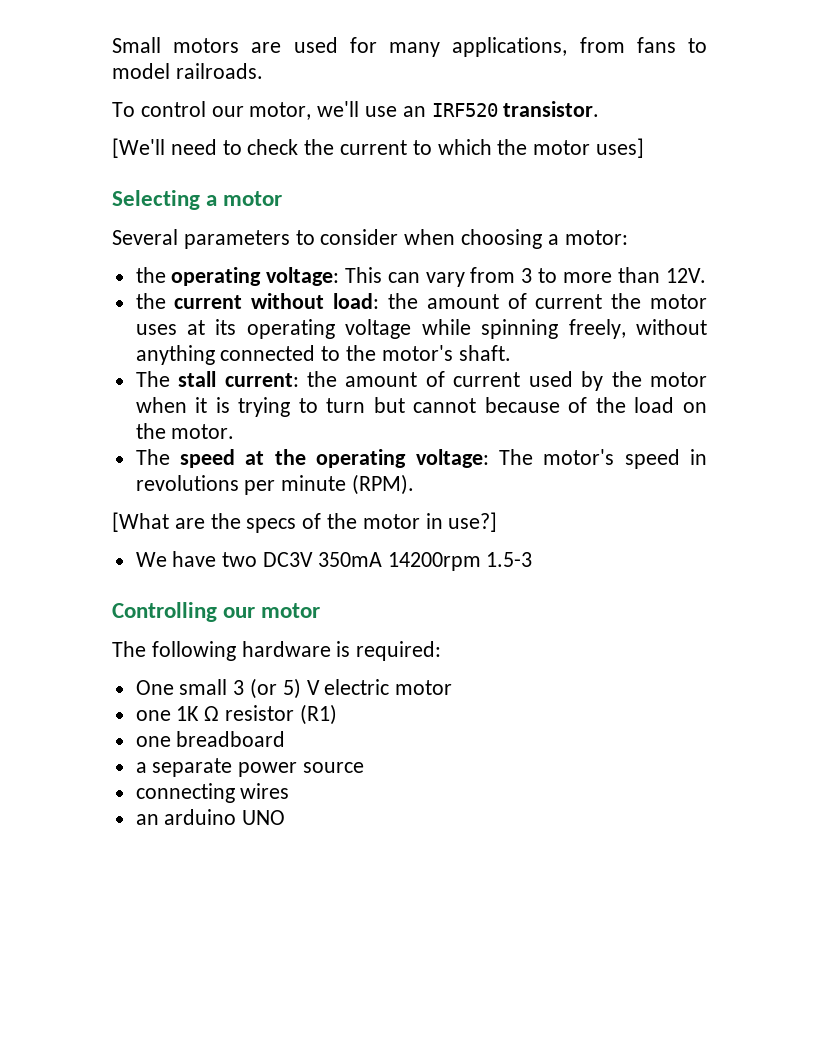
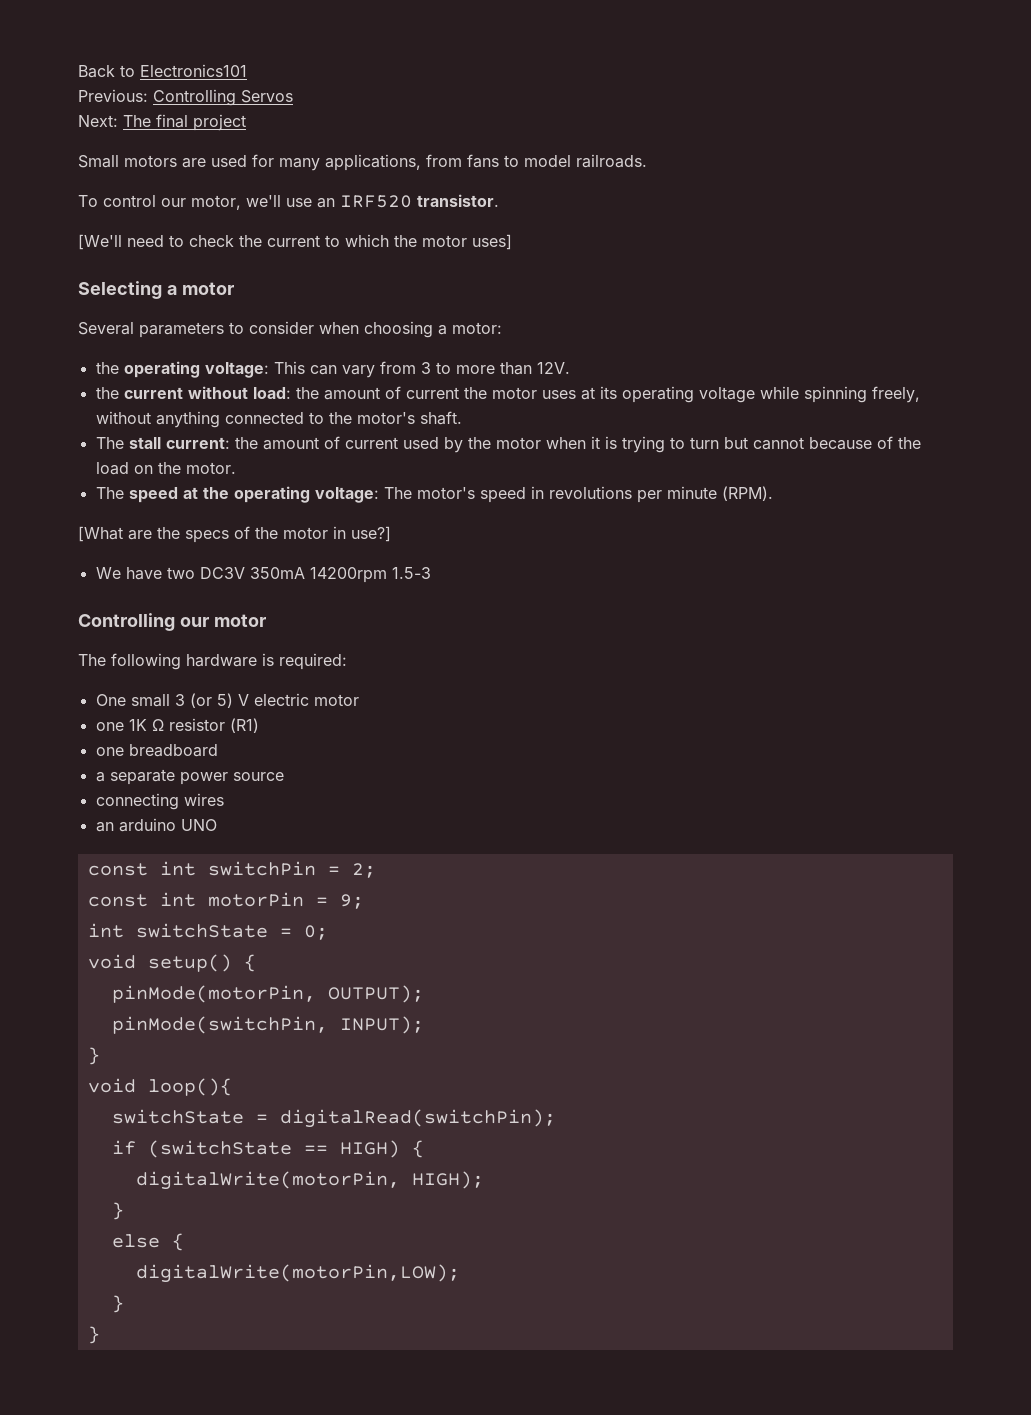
+ Back to Electronics101
+ Previous: Controlling Servos
+ Next: The final project
+ const int switchPin = 2;
+ const int motorPin = 9;
+ int switchState = 0;
+ void setup() {
+ pinMode(motorPin, OUTPUT);
+ pinMode(switchPin, INPUT);
+ }
+ void loop(){
+ switchState = digitalRead(switchPin);
+ if (switchState == HIGH) {
+ digitalWrite(motorPin, HIGH);
+ }
+ else {
+ digitalWrite(motorPin,LOW);
+ }
+ }

